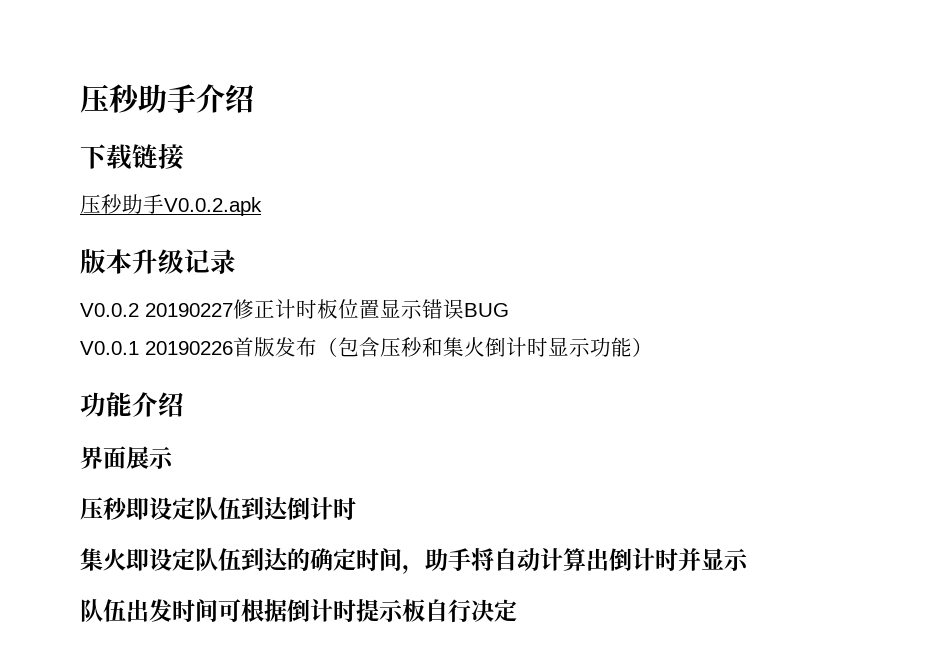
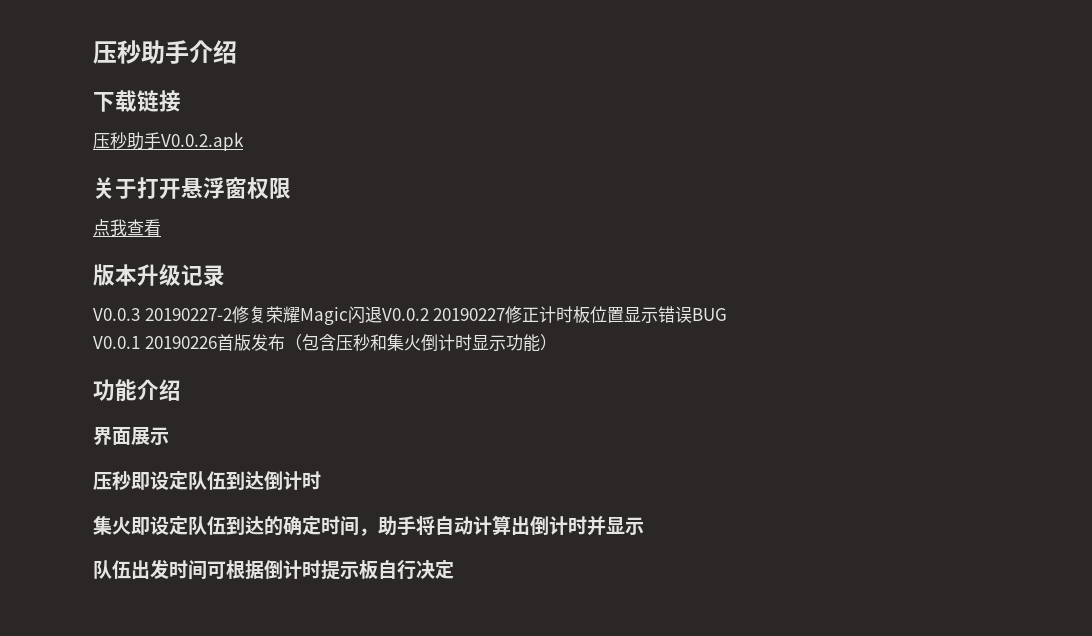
+ 关于打开悬浮窗权限
+ 点我查看
  版本升级记录
- V0.0.2 20190227修正计时板位置显示错误BUG
+ V0.0.3 20190227-2修复荣耀Magic闪退V0.0.2 20190227修正计时板位置显示错误BUG

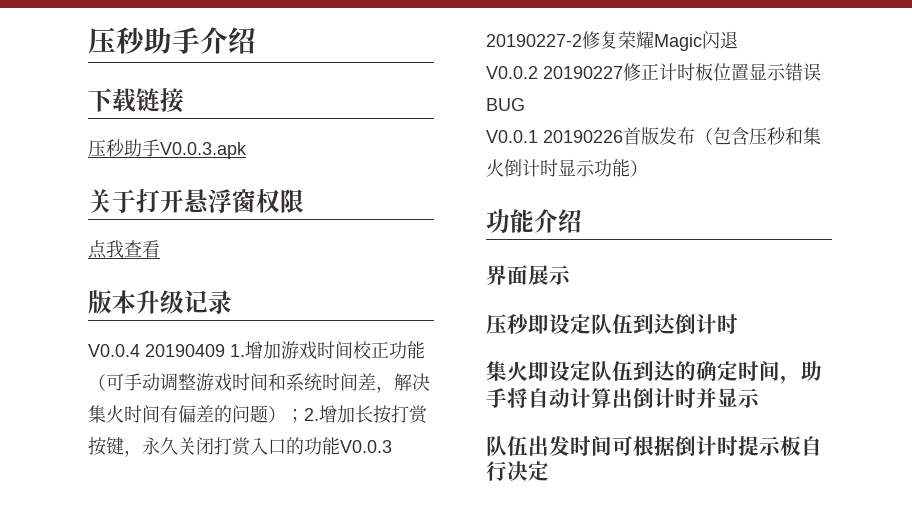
- 压秒助手V0.0.2.apk
+ 压秒助手V0.0.3.apk
- V0.0.3 20190227-2修复荣耀Magic闪退V0.0.2 20190227修正计时板位置显示错误BUG
+ V0.0.4 20190409 1.增加游戏时间校正功能（可手动调整游戏时间和系统时间差，解决集火时间有偏差的问题）；2.增加长按打赏按键，永久关闭打赏入口的功能V0.0.3 20190227-2修复荣耀Magic闪退
+ V0.0.2 20190227修正计时板位置显示错误BUG

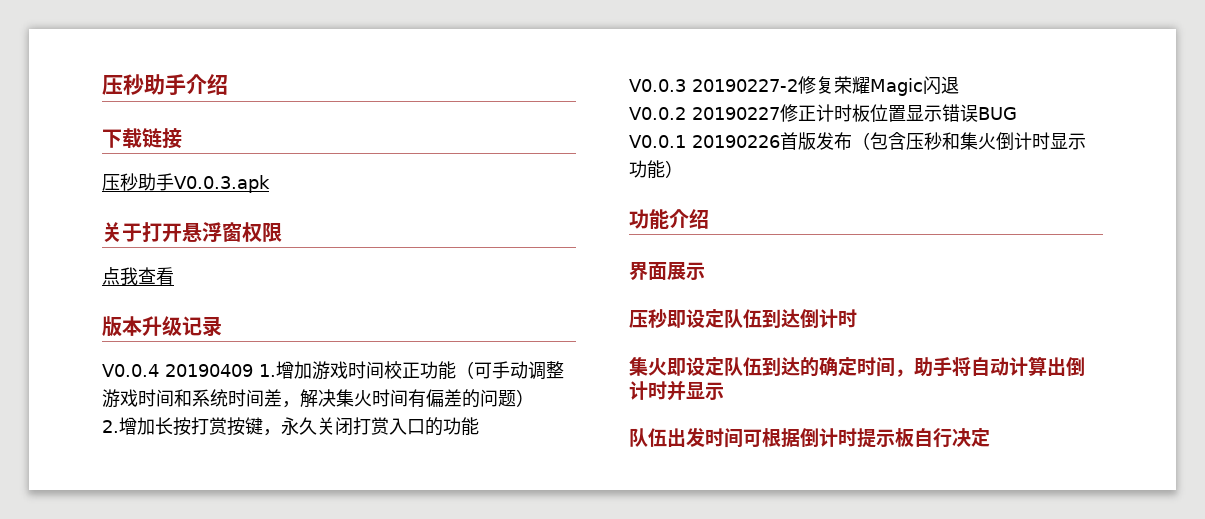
- V0.0.4 20190409 1.增加游戏时间校正功能（可手动调整游戏时间和系统时间差，解决集火时间有偏差的问题）；2.增加长按打赏按键，永久关闭打赏入口的功能V0.0.3 20190227-2修复荣耀Magic闪退
+ V0.0.4 20190409 1.增加游戏时间校正功能（可手动调整游戏时间和系统时间差，解决集火时间有偏差的问题）
+ 2.增加长按打赏按键，永久关闭打赏入口的功能
+ V0.0.3 20190227-2修复荣耀Magic闪退

